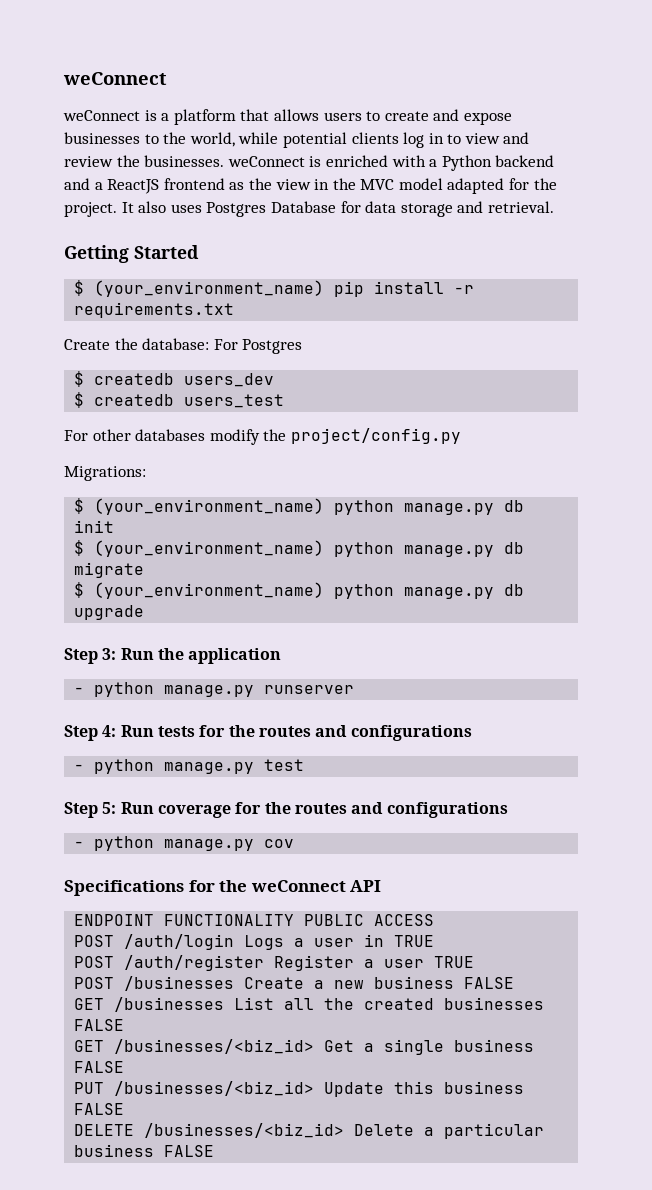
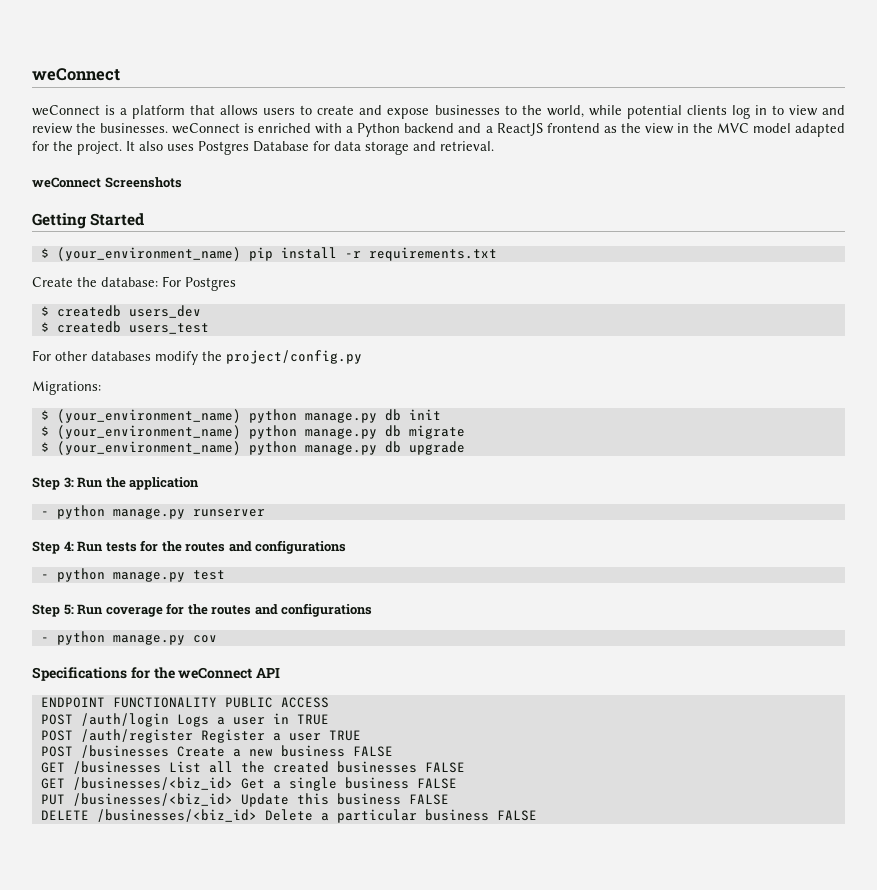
+ weConnect Screenshots

